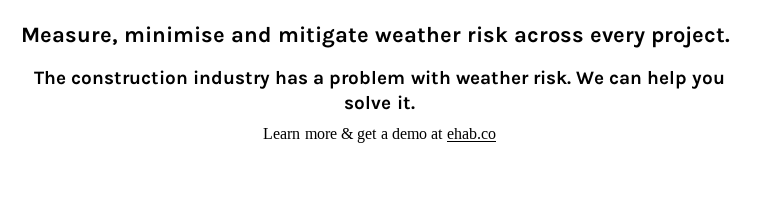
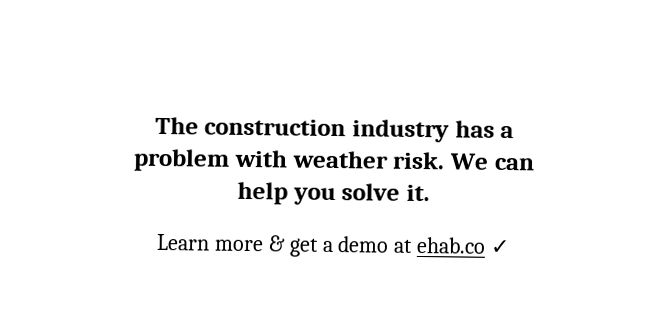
- Measure, minimise and mitigate weather risk across every project.
- Learn more & get a demo at ehab.co
+ Learn more & get a demo at ehab.co ✓

